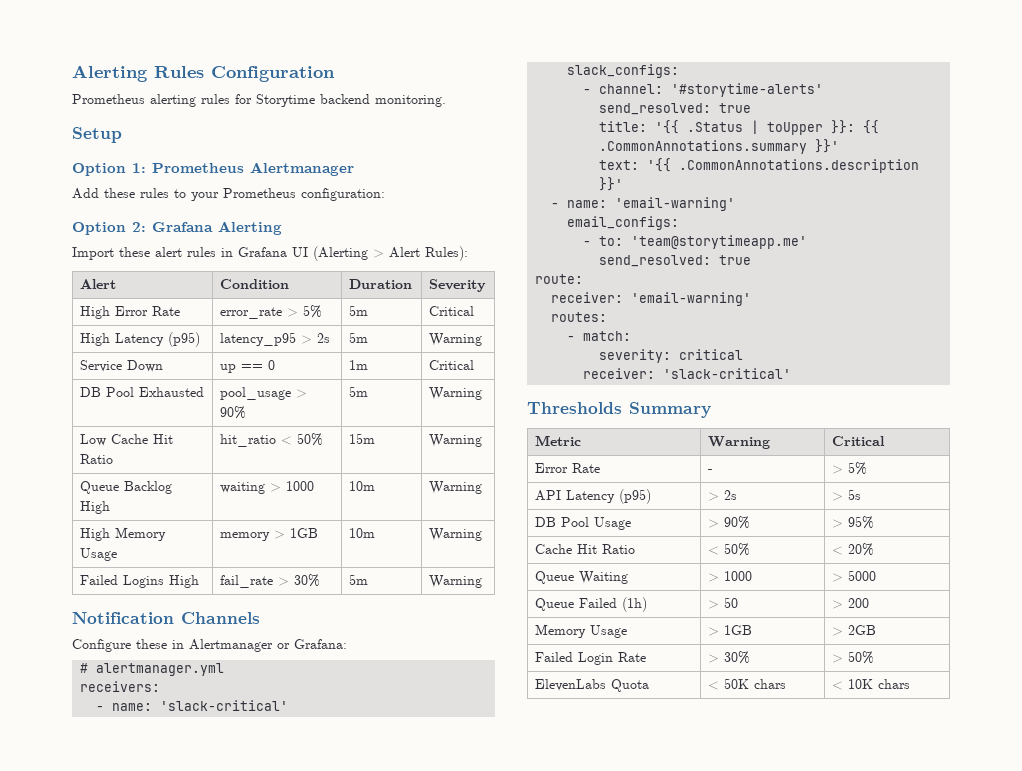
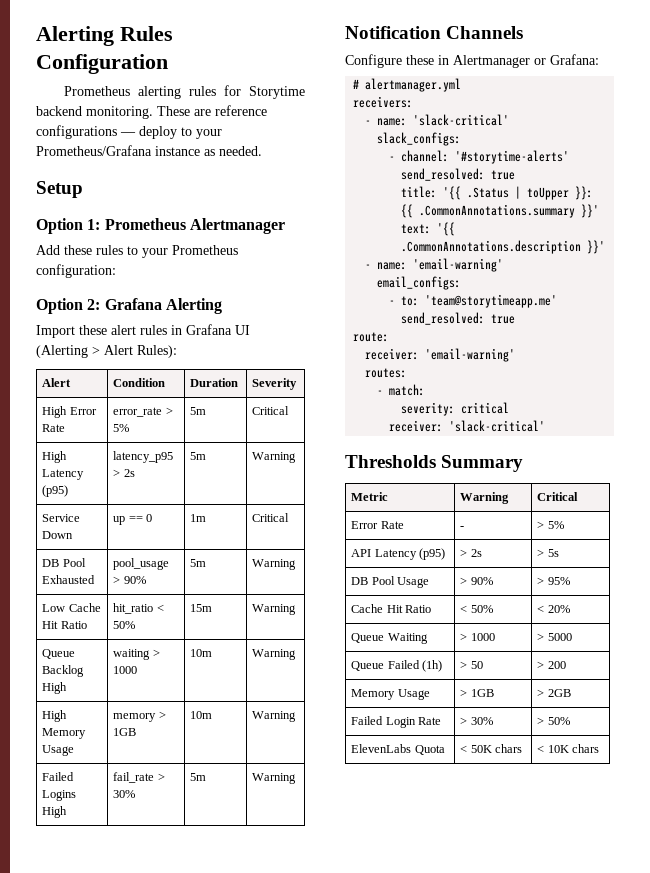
+ These are reference configurations — deploy to your Prometheus/Grafana instance as needed.

